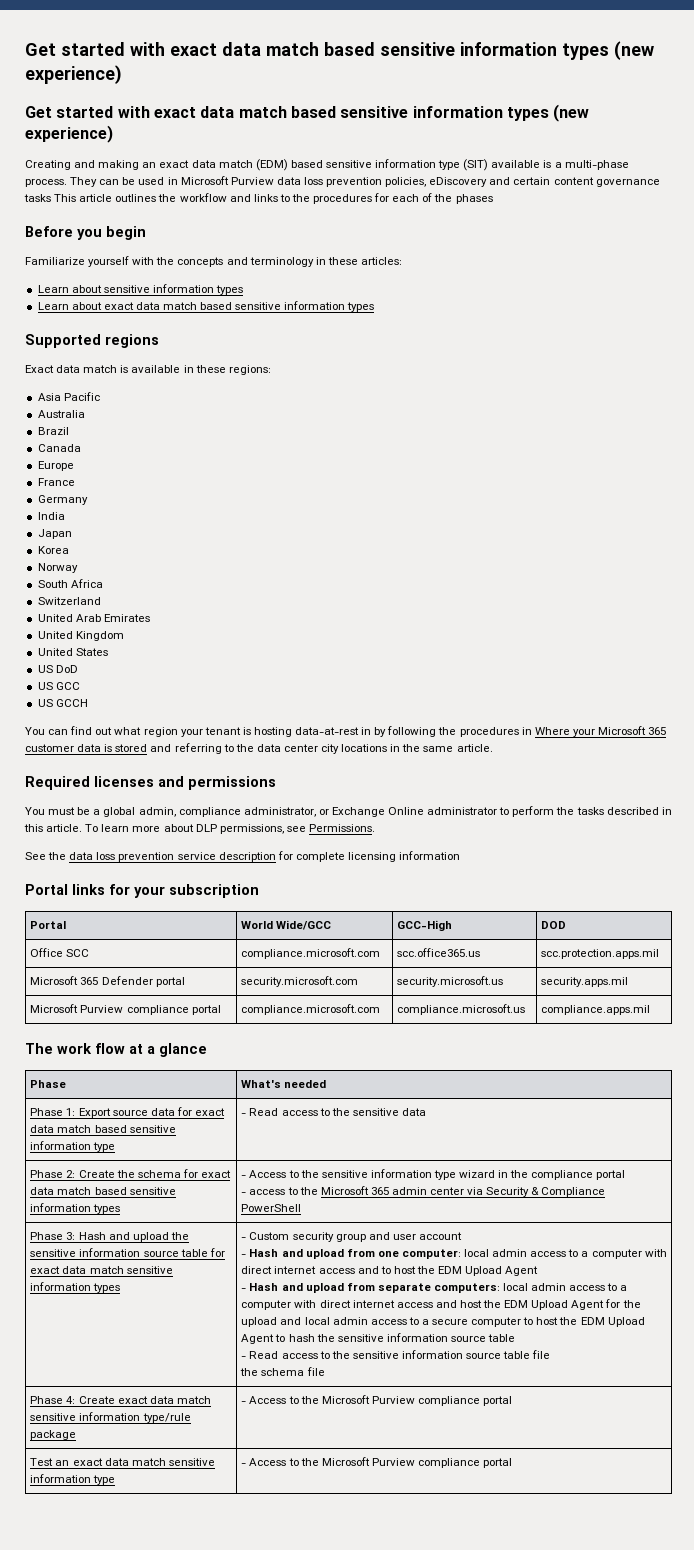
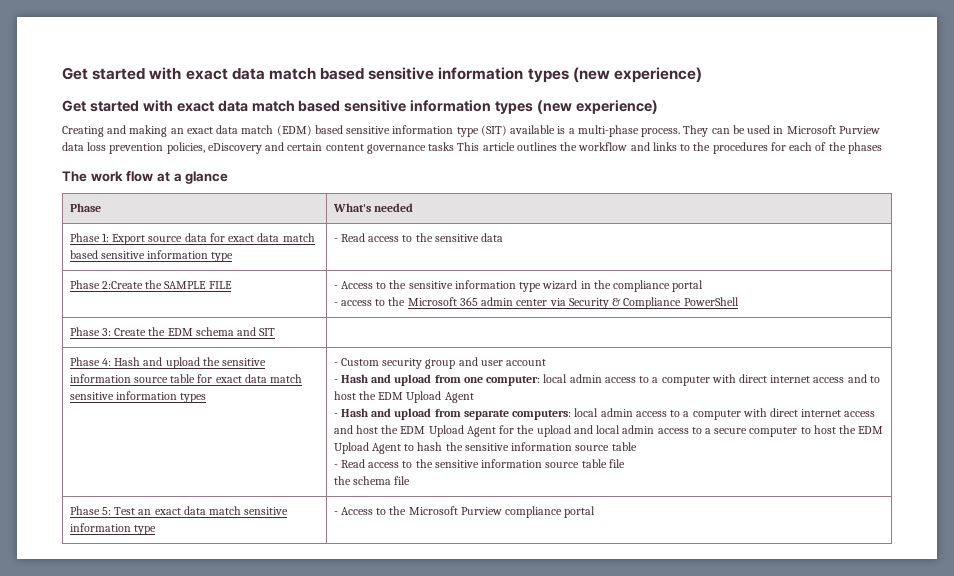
- Before you begin
- Familiarize yourself with the concepts and terminology in these articles:
- Learn about sensitive information types
- Learn about exact data match based sensitive information types
- Supported regions
- Exact data match is available in these regions:
- Asia Pacific
- Australia
- Brazil
- Canada
- Europe
- France
- Germany
- India
- Japan
- Korea
- Norway
- South Africa
- Switzerland
- United Arab Emirates
- United Kingdom
- United States
- US DoD
- US GCC
- US GCCH
- You can find out what region your tenant is hosting data-at-rest in by following the procedures in Where your Microsoft 365 customer data is stored and referring to the data center city locations in the same article.
- Required licenses and permissions
- You must be a global admin, compliance administrator, or Exchange Online administrator to perform the tasks described in this article. To learn more about DLP permissions, see Permissions.
- See the data loss prevention service description for complete licensing information
- Portal links for your subscription
- Portal | World Wide/GCC | GCC-High | DOD
- Office SCC | compliance.microsoft.com | scc.office365.us | scc.protection.apps.mil
- Microsoft 365 Defender portal | security.microsoft.com | security.microsoft.us | security.apps.mil
- Microsoft Purview compliance portal | compliance.microsoft.com | compliance.microsoft.us | compliance.apps.mil
- Phase 2: Create the schema for exact data match based sensitive information types | - Access to the sensitive information type wizard in the compliance portal
+ Phase 2:Create the SAMPLE FILE | - Access to the sensitive information type wizard in the compliance portal
- Phase 3: Hash and upload the sensitive information source table for exact data match sensitive information types
+ Phase 3: Create the EDM schema and SIT |
+ Phase 4: Hash and upload the sensitive information source table for exact data match sensitive information types
- Phase 4: Create exact data match sensitive information type/rule package | - Access to the Microsoft Purview compliance portal
- Test an exact data match sensitive information type | - Access to the Microsoft Purview compliance portal
+ Phase 5: Test an exact data match sensitive information type | - Access to the Microsoft Purview compliance portal

